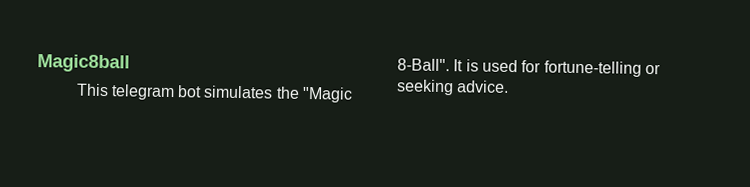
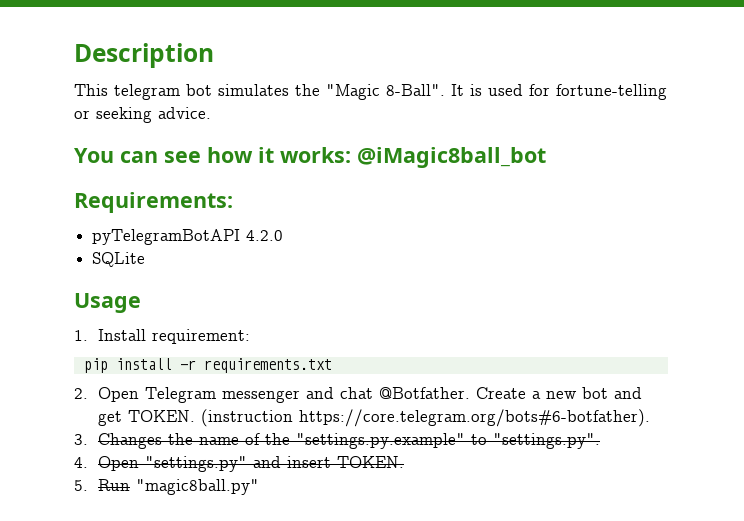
- Magic8ball
+ Description
+ You can see how it works: @iMagic8ball_bot
+ Requirements:
+ pyTelegramBotAPI 4.2.0
+ SQLite
+ Usage
+ 1. Install requirement:
+ pip install -r requirements.txt
+ 2. Open Telegram messenger and chat @Botfather. Create a new bot and get TOKEN. (instruction https://core.telegram.org/bots#6-botfather).
+ 3. Changes the name of the "settings.py.example" to "settings.py".
+ 4. Open "settings.py" and insert TOKEN.
+ 5. Run "magic8ball.py"

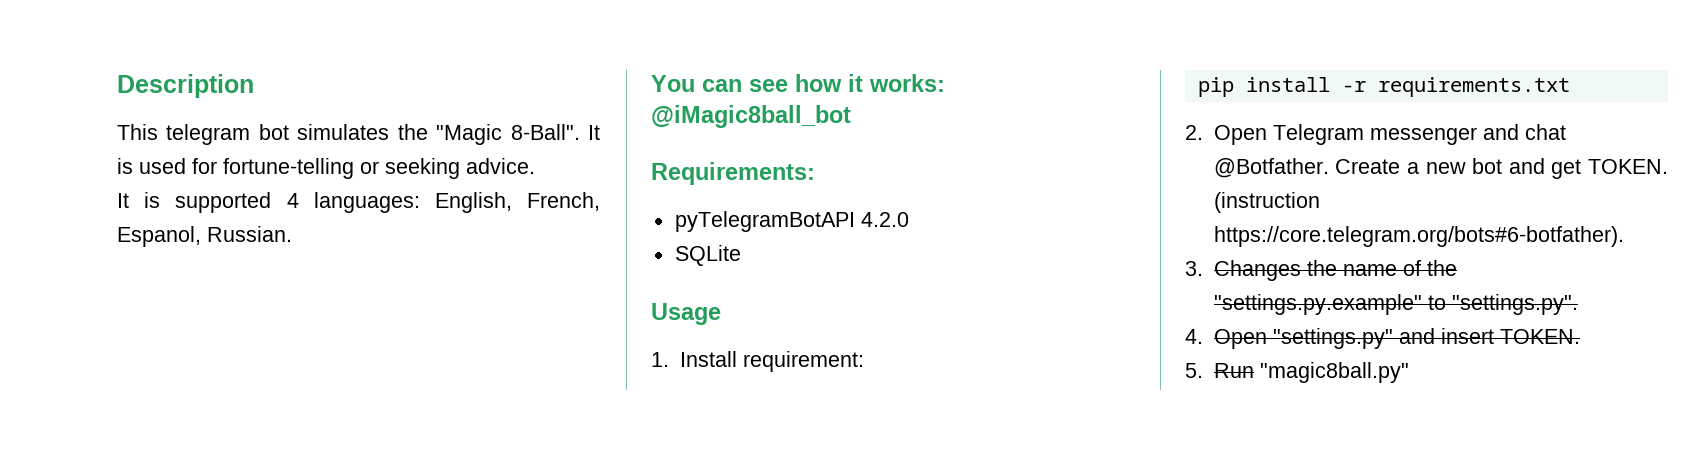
+ It is supported 4 languages: English, French, Espanol, Russian.

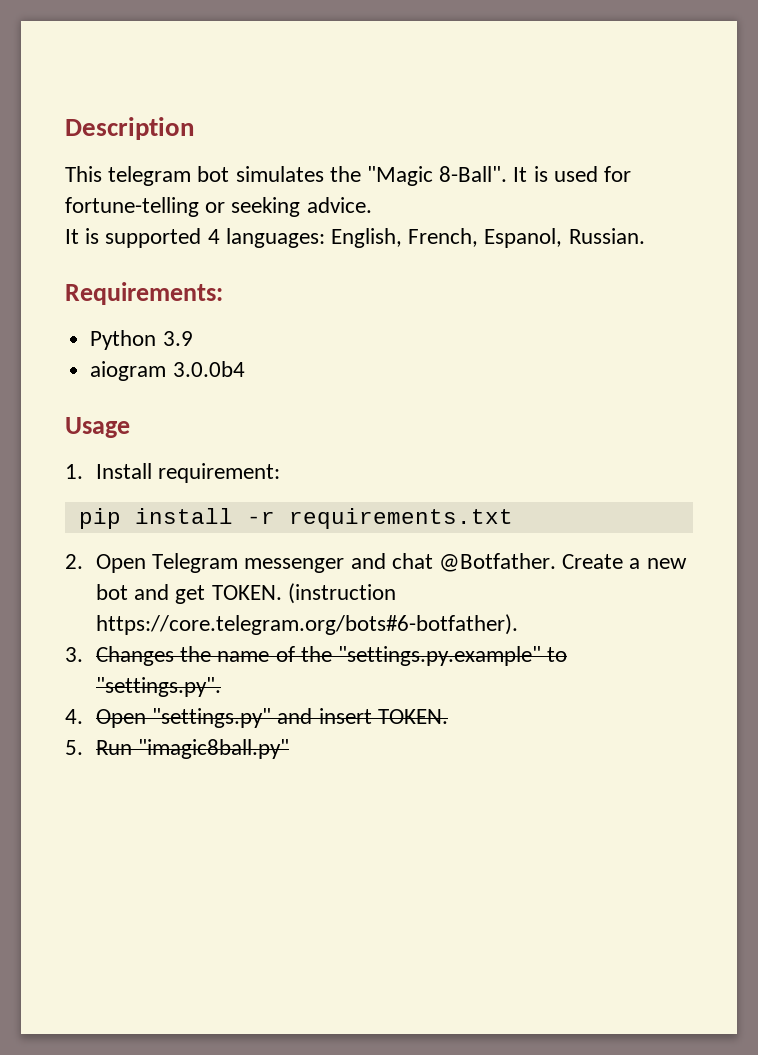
- You can see how it works: @iMagic8ball_bot
  Requirements:
- pyTelegramBotAPI 4.2.0
- SQLite
+ Python 3.9
+ aiogram 3.0.0b4
- 5. Run "magic8ball.py"
+ 5. Run "imagic8ball.py"

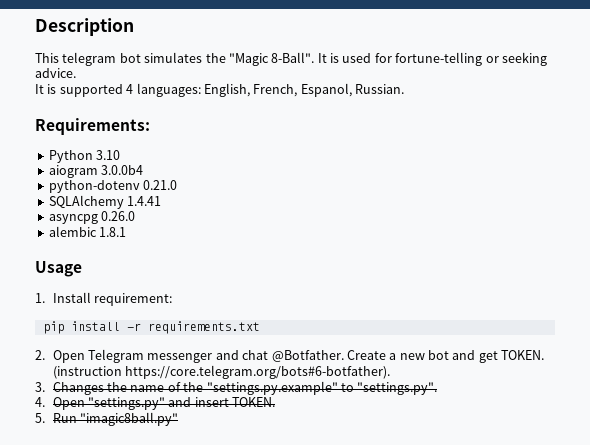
- Python 3.9
+ Python 3.10
+ python-dotenv 0.21.0
+ SQLAlchemy 1.4.41
+ asyncpg 0.26.0
+ alembic 1.8.1

